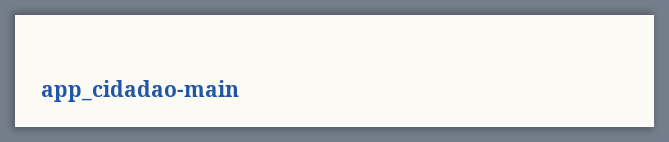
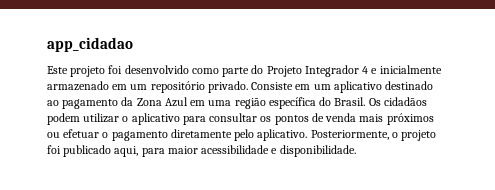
- app_cidadao-main
+ app_cidadao
+ Este projeto foi desenvolvido como parte do Projeto Integrador 4 e inicialmente armazenado em um repositório privado. Consiste em um aplicativo destinado ao pagamento da Zona Azul em uma região específica do Brasil. Os cidadãos podem utilizar o aplicativo para consultar os pontos de venda mais próximos ou efetuar o pagamento diretamente pelo aplicativo. Posteriormente, o projeto foi publicado aqui, para maior acessibilidade e disponibilidade.

